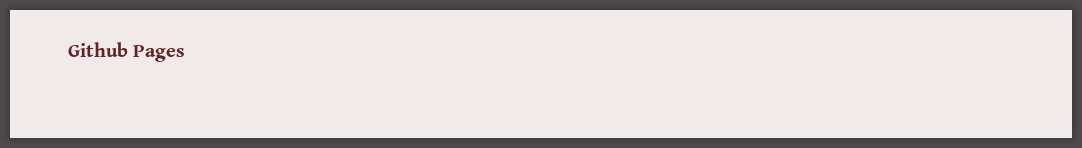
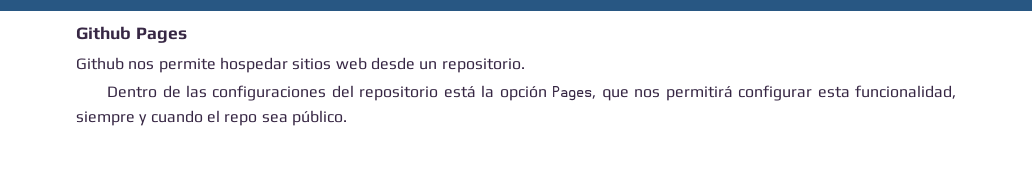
+ Github nos permite hospedar sitios web desde un repositorio.
+ Dentro de las configuraciones del repositorio está la opción Pages, que nos permitirá configurar esta funcionalidad, siempre y cuando el repo sea público.

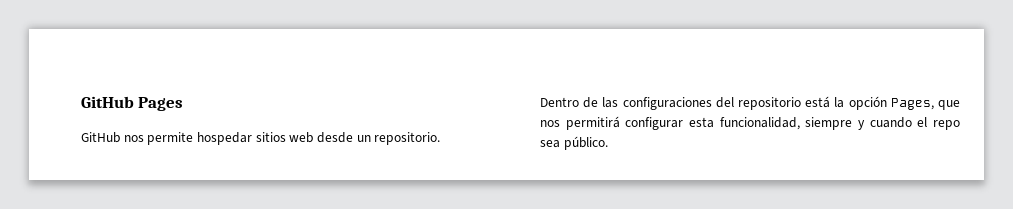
- Github Pages
+ GitHub Pages
- Github nos permite hospedar sitios web desde un repositorio.
+ GitHub nos permite hospedar sitios web desde un repositorio.

